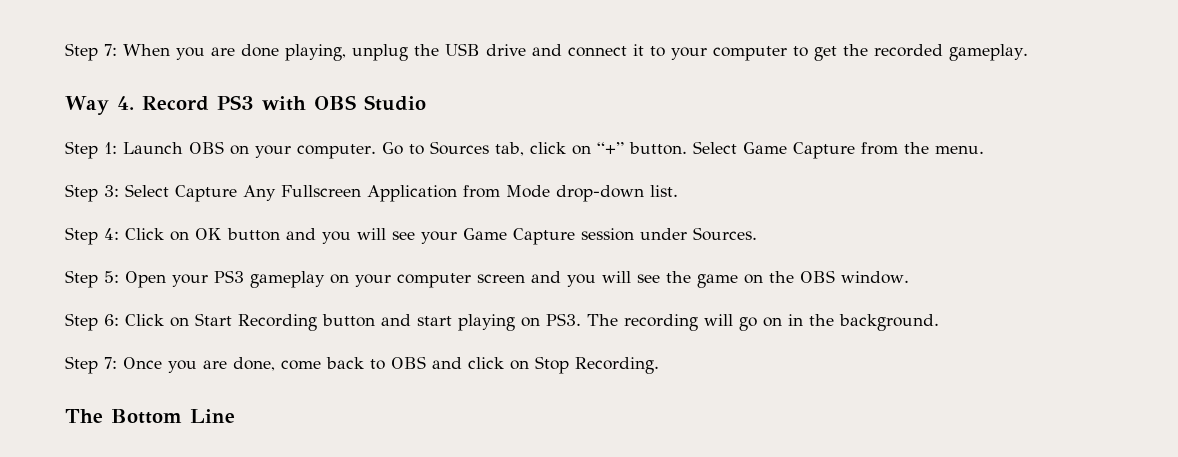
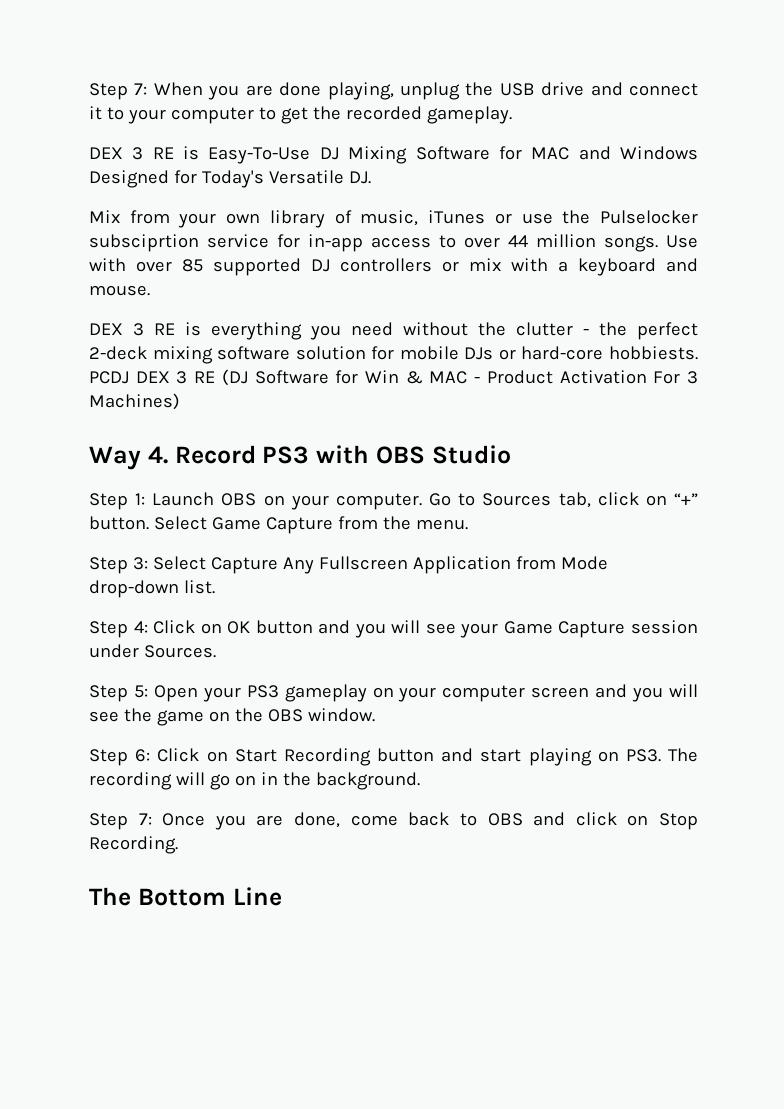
+ DEX 3 RE is Easy-To-Use DJ Mixing Software for MAC and Windows Designed for Today's Versatile DJ.
+ Mix from your own library of music, iTunes or use the Pulselocker subsciprtion service for in-app access to over 44 million songs. Use with over 85 supported DJ controllers or mix with a keyboard and mouse.
+ DEX 3 RE is everything you need without the clutter - the perfect 2-deck mixing software solution for mobile DJs or hard-core hobbiests. PCDJ DEX 3 RE (DJ Software for Win & MAC - Product Activation For 3 Machines)

